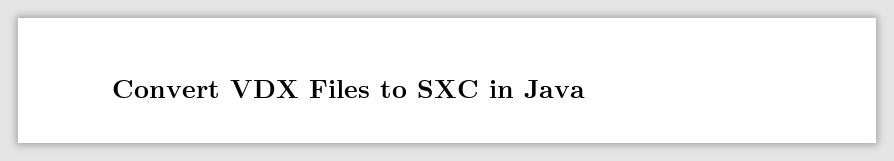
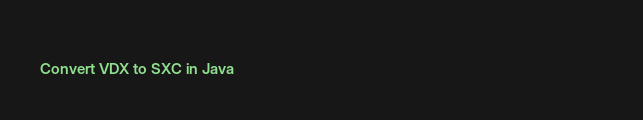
- Convert VDX Files to SXC in Java
+ Convert VDX to SXC in Java

